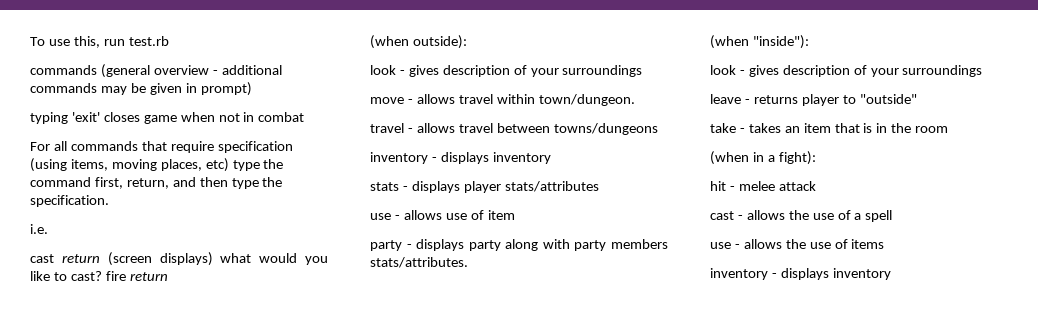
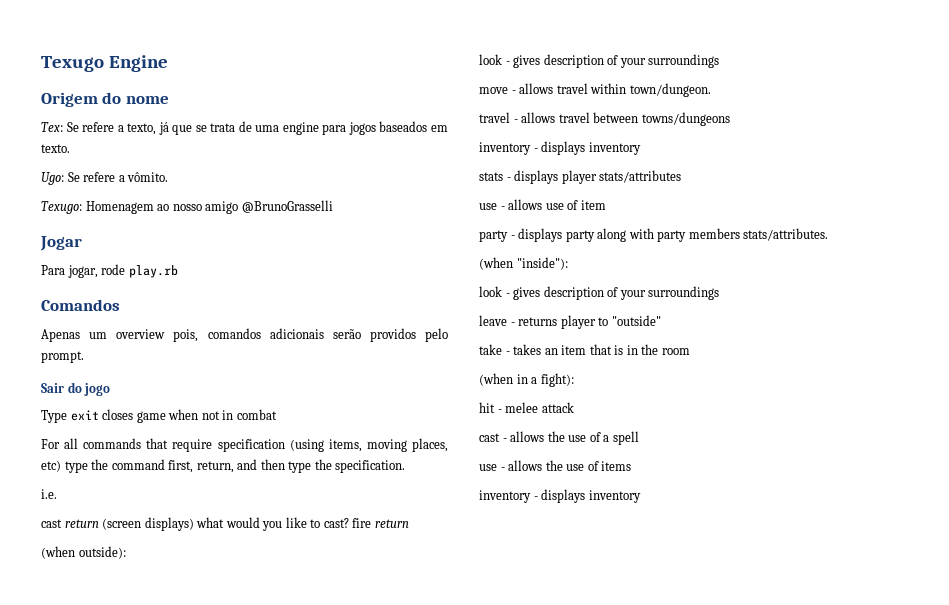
- To use this, run test.rb
- commands (general overview - additional commands may be given in prompt)
- typing 'exit' closes game when not in combat
+ Texugo Engine
+ Origem do nome
+ Tex: Se refere a texto, já que se trata de uma engine para jogos baseados em texto.
+ Ugo: Se refere a vômito.
+ Texugo: Homenagem ao nosso amigo @BrunoGrasselli
+ Jogar
+ Para jogar, rode play.rb
+ Comandos
+ Apenas um overview pois, comandos adicionais serão providos pelo prompt.
+ Sair do jogo
+ Type exit closes game when not in combat

